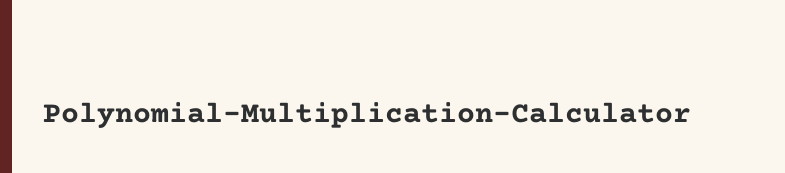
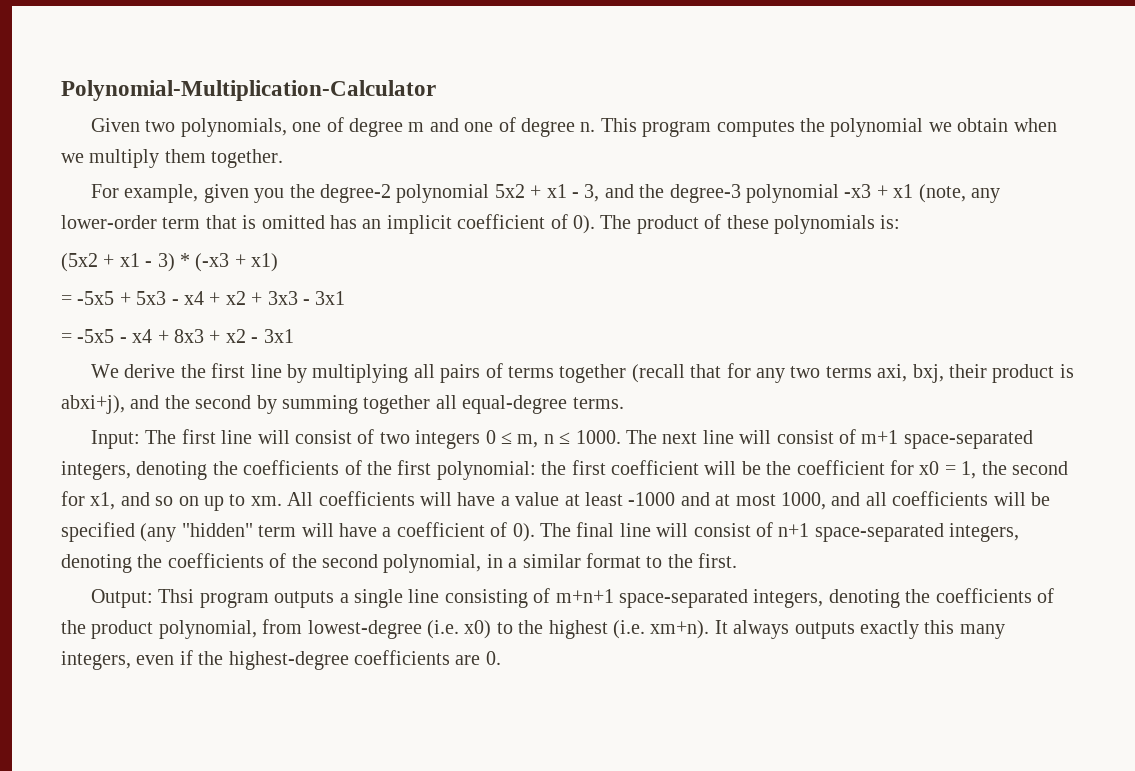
+ Given two polynomials, one of degree m and one of degree n. This program computes the polynomial we obtain when we multiply them together.
+ For example, given you the degree-2 polynomial 5x2 + x1 - 3, and the degree-3 polynomial -x3 + x1 (note, any lower-order term that is omitted has an implicit coefficient of 0). The product of these polynomials is:
+ (5x2 + x1 - 3) * (-x3 + x1)
+ = -5x5 + 5x3 - x4 + x2 + 3x3 - 3x1
+ = -5x5 - x4 + 8x3 + x2 - 3x1
+ We derive the first line by multiplying all pairs of terms together (recall that for any two terms axi, bxj, their product is abxi+j), and the second by summing together all equal-degree terms.
+ Input: The first line will consist of two integers 0 ≤ m, n ≤ 1000. The next line will consist of m+1 space-separated integers, denoting the coefficients of the first polynomial: the first coefficient will be the coefficient for x0 = 1, the second for x1, and so on up to xm. All coefficients will have a value at least -1000 and at most 1000, and all coefficients will be specified (any "hidden" term will have a coefficient of 0). The final line will consist of n+1 space-separated integers, denoting the coefficients of the second polynomial, in a similar format to the first.
+ Output: Thsi program outputs a single line consisting of m+n+1 space-separated integers, denoting the coefficients of the product polynomial, from lowest-degree (i.e. x0) to the highest (i.e. xm+n). It always outputs exactly this many integers, even if the highest-degree coefficients are 0.

